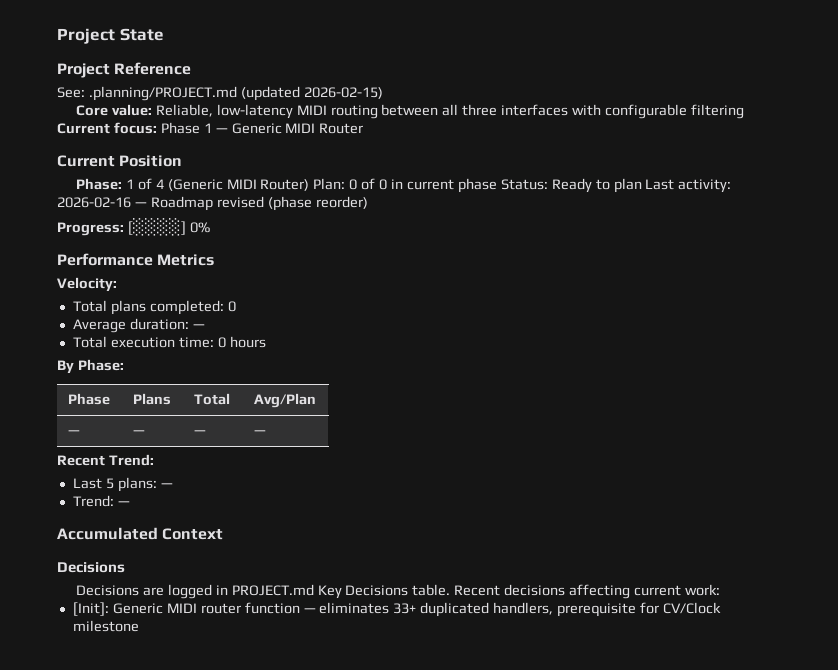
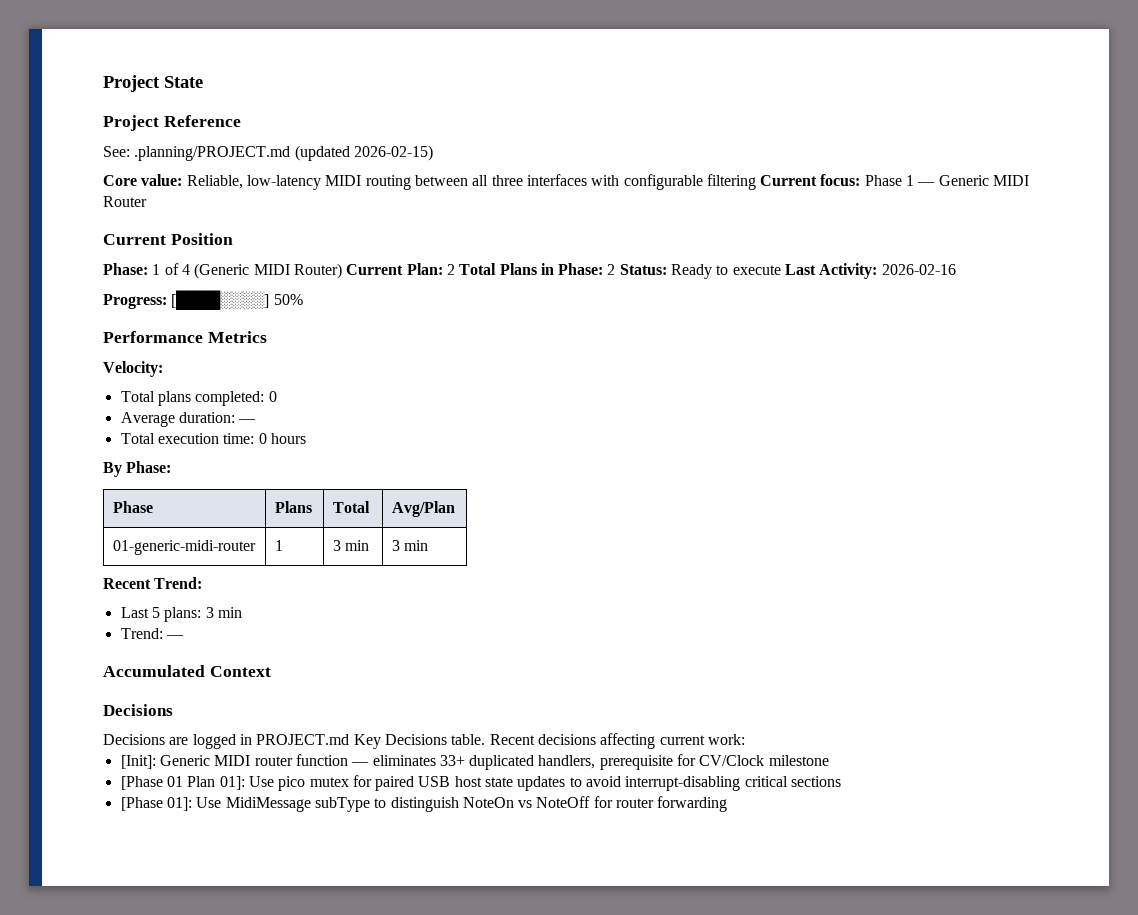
- Phase: 1 of 4 (Generic MIDI Router) Plan: 0 of 0 in current phase Status: Ready to plan Last activity: 2026-02-16 — Roadmap revised (phase reorder)
+ Phase: 1 of 4 (Generic MIDI Router) Current Plan: 2 Total Plans in Phase: 2 Status: Ready to execute Last Activity: 2026-02-16
- Progress: [░░░░] 0%
+ Progress: [████░░░░] 50%
- — | — | — | —
+ 01-generic-midi-router | 1 | 3 min | 3 min
- Last 5 plans: —
+ Last 5 plans: 3 min
+ [Phase 01 Plan 01]: Use pico mutex for paired USB host state updates to avoid interrupt-disabling critical sections
+ [Phase 01]: Use MidiMessage subType to distinguish NoteOn vs NoteOff for router forwarding

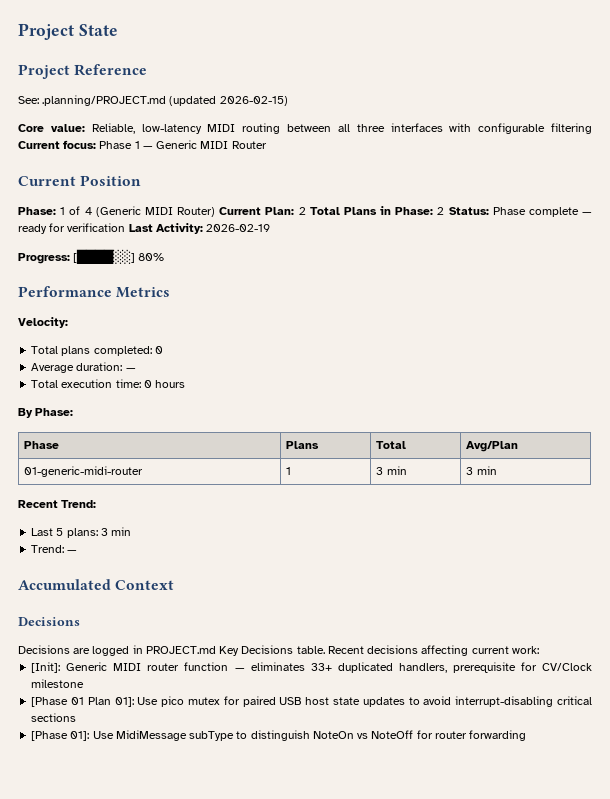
- Phase: 1 of 4 (Generic MIDI Router) Current Plan: 2 Total Plans in Phase: 2 Status: Ready to execute Last Activity: 2026-02-16
+ Phase: 1 of 4 (Generic MIDI Router) Current Plan: 2 Total Plans in Phase: 2 Status: Phase complete — ready for verification Last Activity: 2026-02-19
- Progress: [████░░░░] 50%
+ Progress: [████░░] 80%

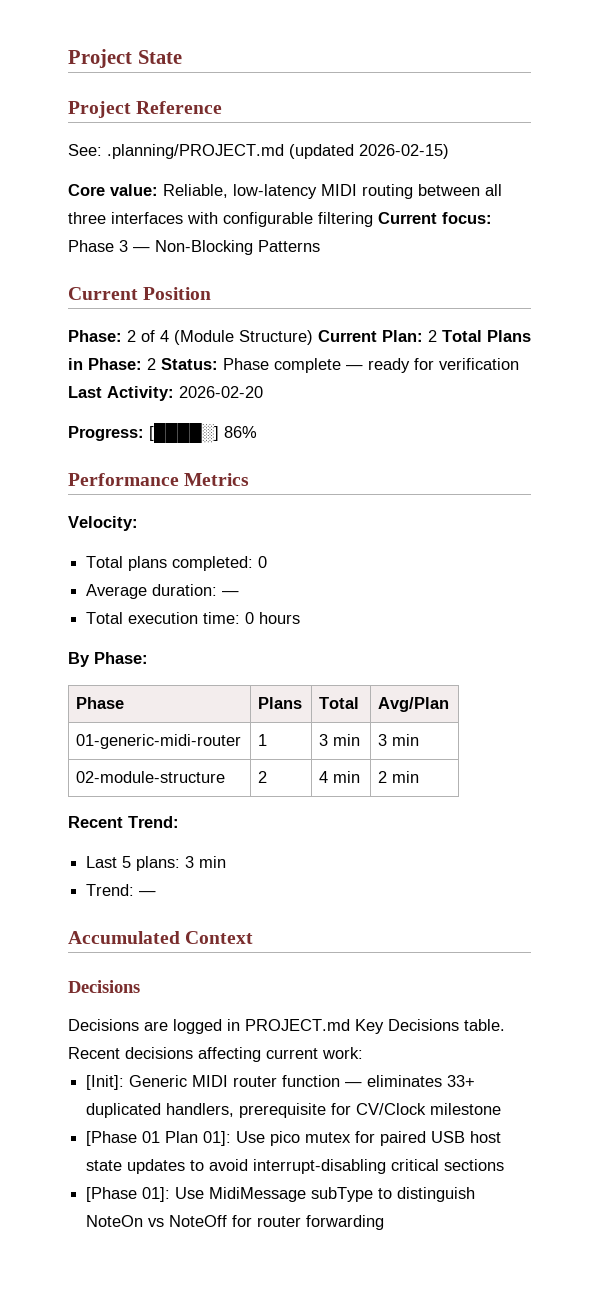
- Core value: Reliable, low-latency MIDI routing between all three interfaces with configurable filtering Current focus: Phase 1 — Generic MIDI Router
+ Core value: Reliable, low-latency MIDI routing between all three interfaces with configurable filtering Current focus: Phase 3 — Non-Blocking Patterns
- Phase: 1 of 4 (Generic MIDI Router) Current Plan: 2 Total Plans in Phase: 2 Status: Phase complete — ready for verification Last Activity: 2026-02-19
+ Phase: 2 of 4 (Module Structure) Current Plan: 2 Total Plans in Phase: 2 Status: Phase complete — ready for verification Last Activity: 2026-02-20
- Progress: [████░░] 80%
+ Progress: [████░] 86%
+ 02-module-structure | 2 | 4 min | 2 min

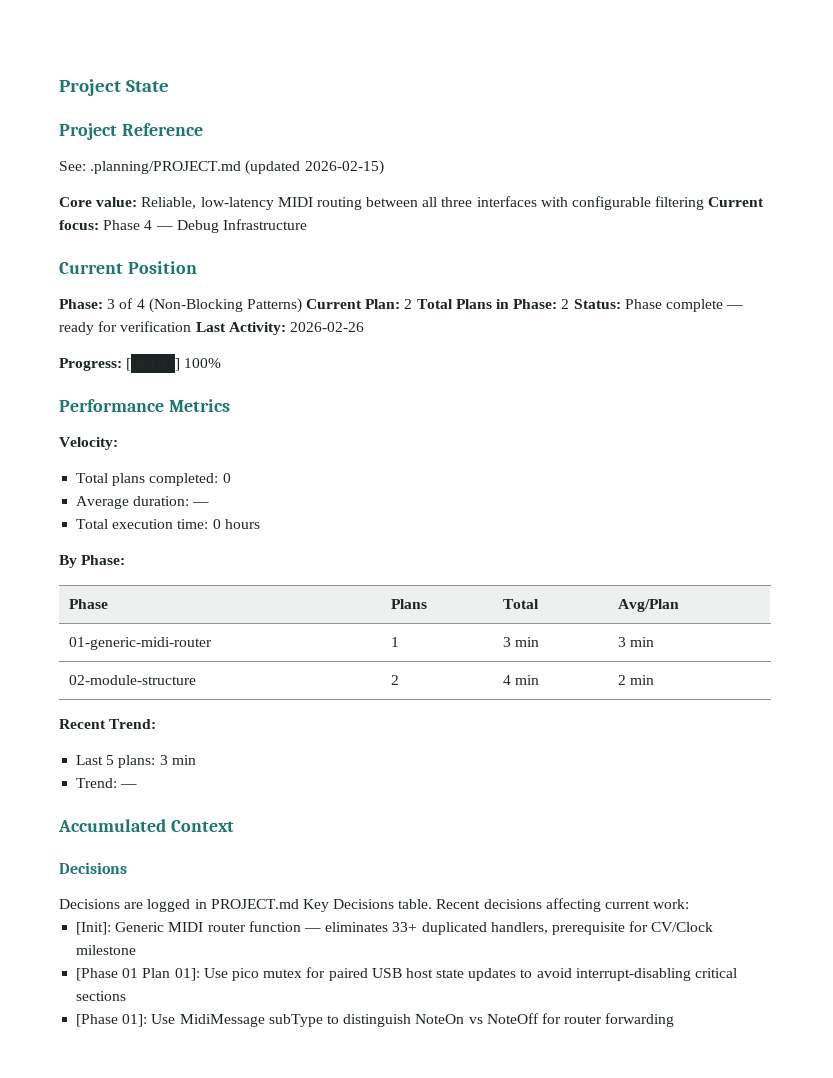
- Core value: Reliable, low-latency MIDI routing between all three interfaces with configurable filtering Current focus: Phase 3 — Non-Blocking Patterns
+ Core value: Reliable, low-latency MIDI routing between all three interfaces with configurable filtering Current focus: Phase 4 — Debug Infrastructure
- Phase: 2 of 4 (Module Structure) Current Plan: 2 Total Plans in Phase: 2 Status: Phase complete — ready for verification Last Activity: 2026-02-20
+ Phase: 3 of 4 (Non-Blocking Patterns) Current Plan: 2 Total Plans in Phase: 2 Status: Phase complete — ready for verification Last Activity: 2026-02-26
- Progress: [████░] 86%
+ Progress: [████] 100%

